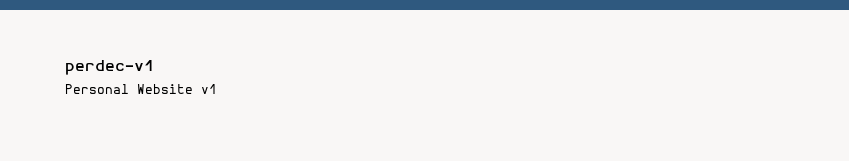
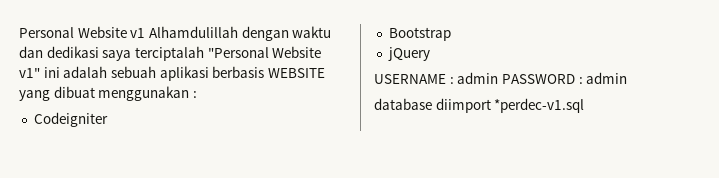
- perdec-v1
- Personal Website v1
+ Personal Website v1 Alhamdulillah dengan waktu dan dedikasi saya terciptalah "Personal Website v1" ini adalah sebuah aplikasi berbasis WEBSITE yang dibuat menggunakan :
+ Codeigniter
+ Bootstrap
+ jQuery
+ USERNAME : admin PASSWORD : admin
+ database diimport *perdec-v1.sql

